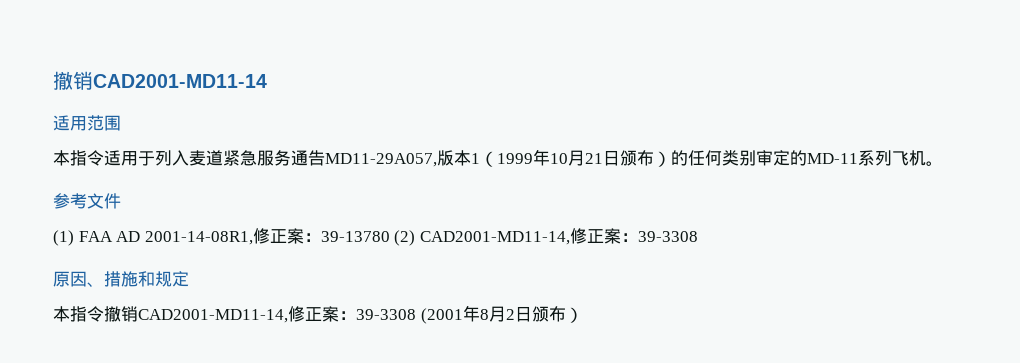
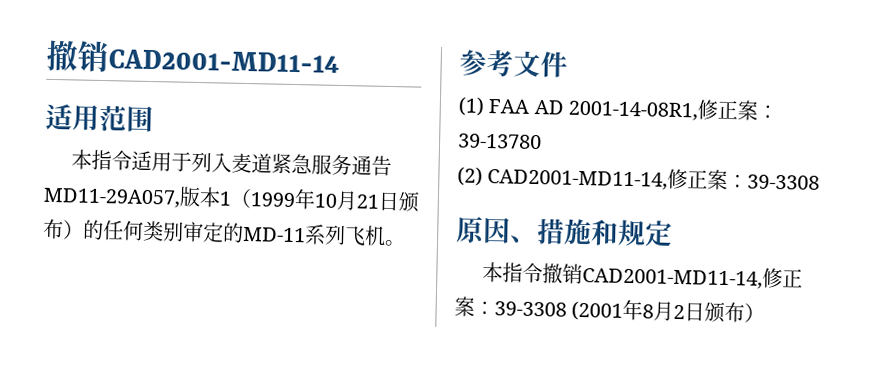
- (1) FAA AD 2001-14-08R1,修正案：39-13780 (2) CAD2001-MD11-14,修正案：39-3308
+ (1) FAA AD 2001-14-08R1,修正案：39-13780
+ (2) CAD2001-MD11-14,修正案：39-3308

